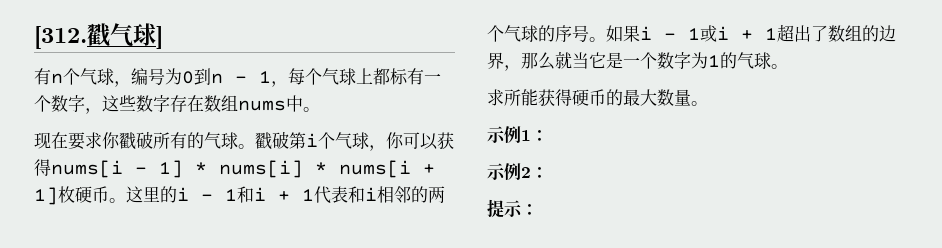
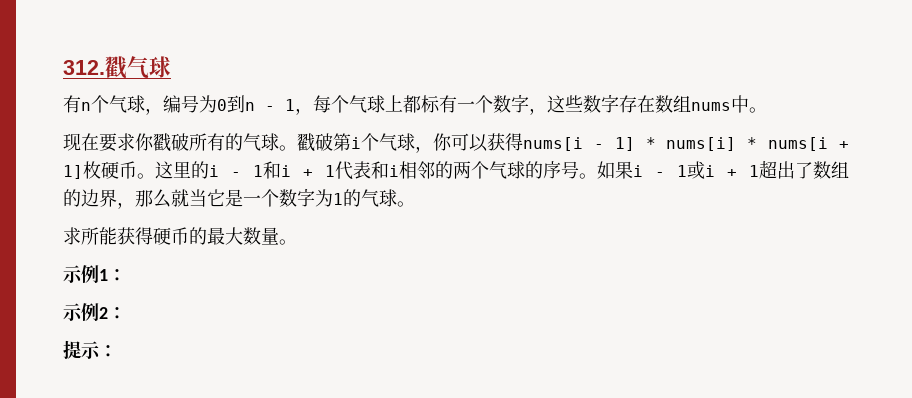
- [312.戳气球]
+ 312.戳气球

